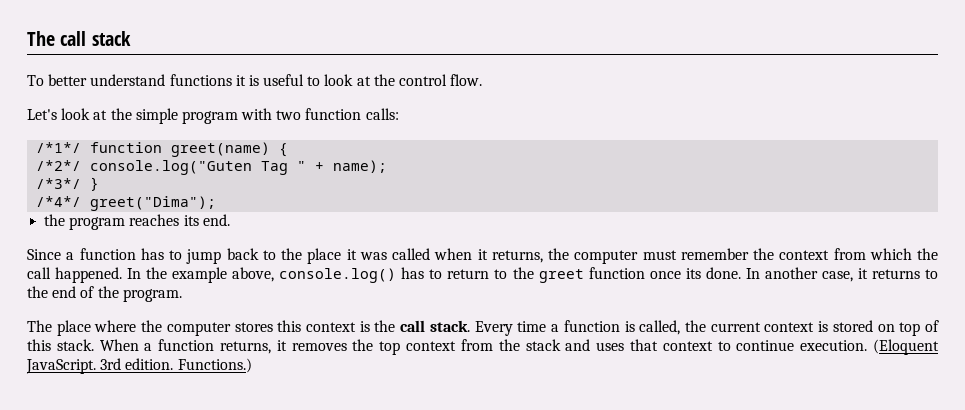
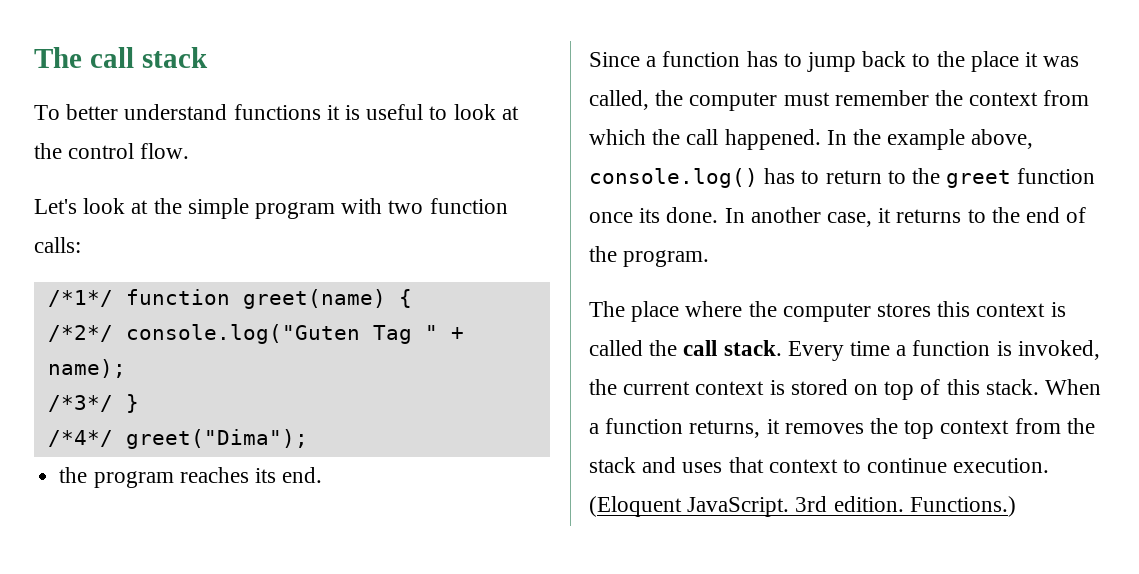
- Since a function has to jump back to the place it was called when it returns, the computer must remember the context from which the call happened.
+ Since a function has to jump back to the place it was called, the computer must remember the context from which the call happened.
- The place where the computer stores this context is the call stack.
+ The place where the computer stores this context is called the call stack.
- Every time a function is called, the current context is stored on top of this stack.
+ Every time a function is invoked, the current context is stored on top of this stack.

